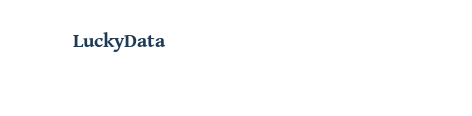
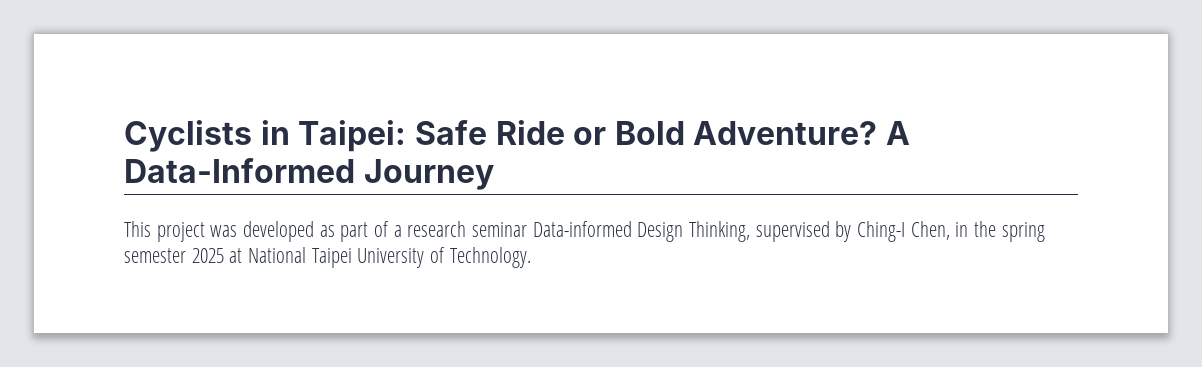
- LuckyData
+ Cyclists in Taipei: Safe Ride or Bold Adventure? A Data-Informed Journey
+ This project was developed as part of a research seminar Data-informed Design Thinking, supervised by Ching-I Chen, in the spring semester 2025 at National Taipei University of Technology.

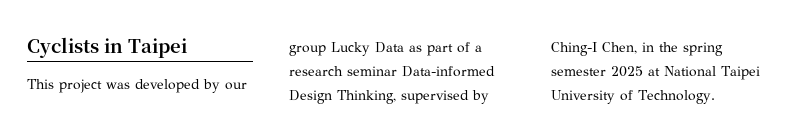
- Cyclists in Taipei: Safe Ride or Bold Adventure? A Data-Informed Journey
+ Cyclists in Taipei
- This project was developed as part of a research seminar Data-informed Design Thinking, supervised by Ching-I Chen, in the spring semester 2025 at National Taipei University of Technology.
+ This project was developed by our group Lucky Data as part of a research seminar Data-informed Design Thinking, supervised by Ching-I Chen, in the spring semester 2025 at National Taipei University of Technology.

